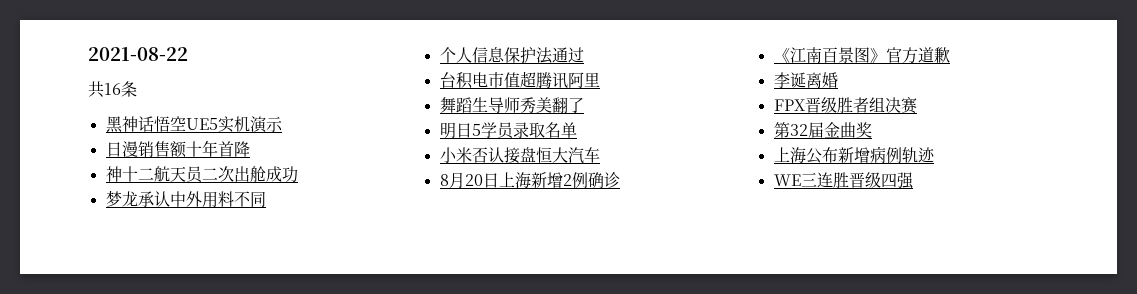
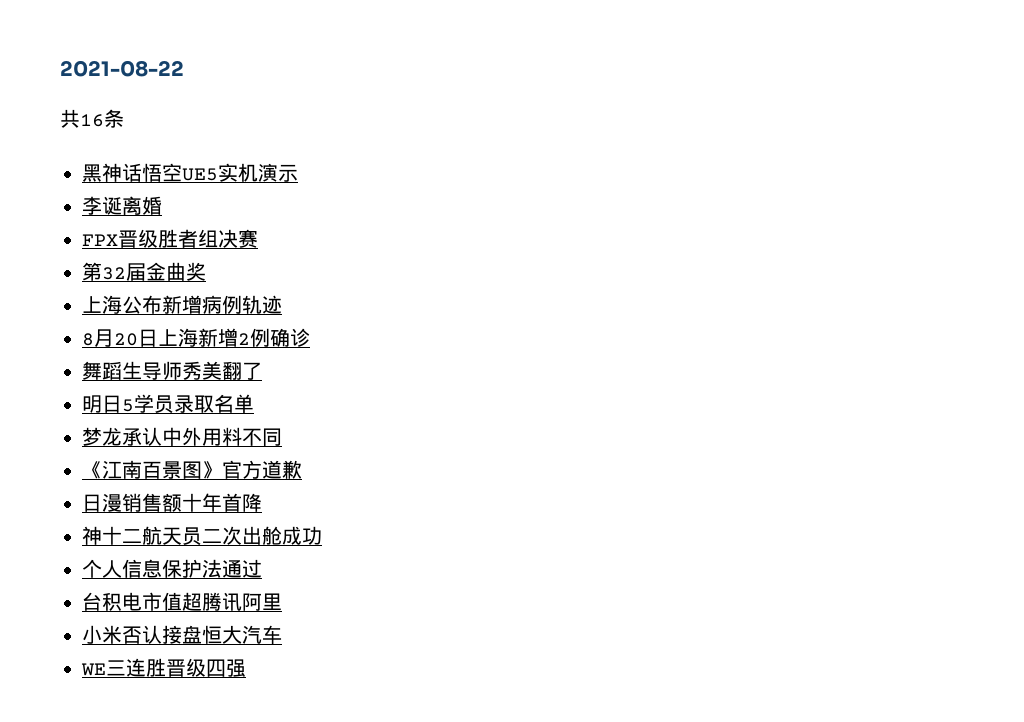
- 日漫销售额十年首降
- 神十二航天员二次出舱成功
- 梦龙承认中外用料不同
- 个人信息保护法通过
- 台积电市值超腾讯阿里
- 舞蹈生导师秀美翻了
- 明日5学员录取名单
- 小米否认接盘恒大汽车
- 8月20日上海新增2例确诊
- 《江南百景图》官方道歉
+ 8月20日上海新增2例确诊
+ 舞蹈生导师秀美翻了
+ 明日5学员录取名单
+ 梦龙承认中外用料不同
+ 《江南百景图》官方道歉
+ 日漫销售额十年首降
+ 神十二航天员二次出舱成功
+ 个人信息保护法通过
+ 台积电市值超腾讯阿里
+ 小米否认接盘恒大汽车

